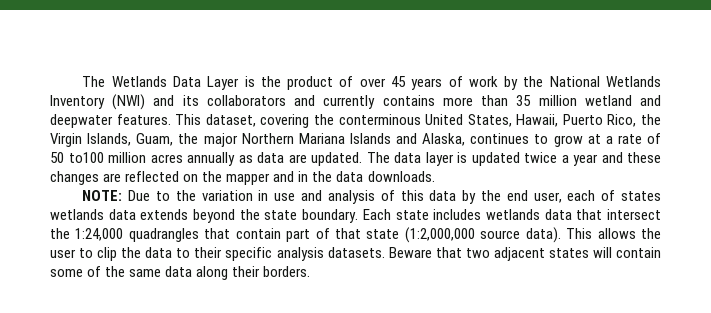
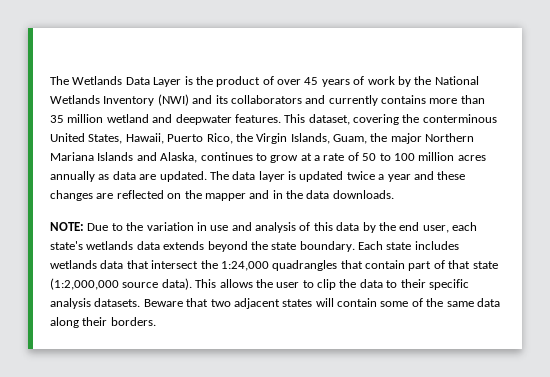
- This dataset, covering the conterminous United States, Hawaii, Puerto Rico, the Virgin Islands, Guam, the major Northern Mariana Islands and Alaska, continues to grow at a rate of 50 to100 million acres annually as data are updated.
+ This dataset, covering the conterminous United States, Hawaii, Puerto Rico, the Virgin Islands, Guam, the major Northern Mariana Islands and Alaska, continues to grow at a rate of 50 to 100 million acres annually as data are updated.
- NOTE: Due to the variation in use and analysis of this data by the end user, each of states wetlands data extends beyond the state boundary.
+ NOTE: Due to the variation in use and analysis of this data by the end user, each state's wetlands data extends beyond the state boundary.

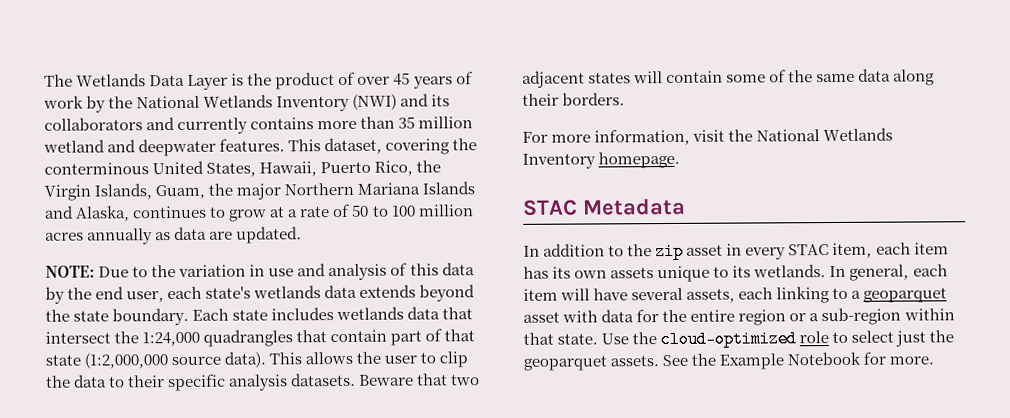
- The data layer is updated twice a year and these changes are reflected on the mapper and in the data downloads.
+ For more information, visit the National Wetlands Inventory homepage.
+ STAC Metadata
+ In addition to the zip asset in every STAC item, each item has its own assets unique to its wetlands. In general, each item will have several assets, each linking to a geoparquet asset with data for the entire region or a sub-region within that state. Use the cloud-optimized role to select just the geoparquet assets. See the Example Notebook for more.

